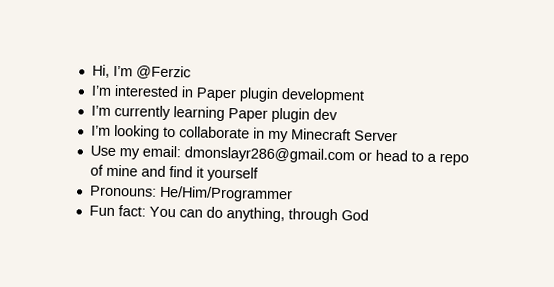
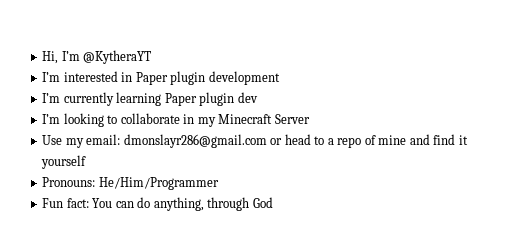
- Hi, I’m @Ferzic
+ Hi, I’m @KytheraYT

